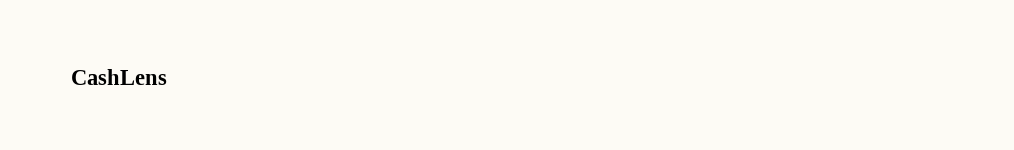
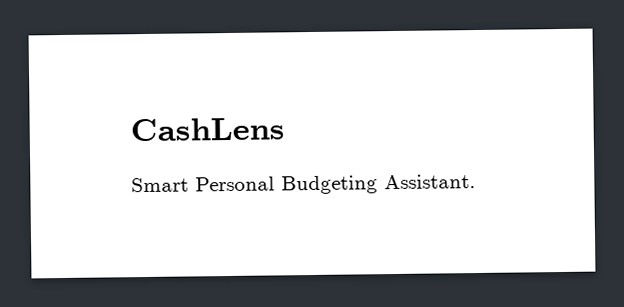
+ Smart Personal Budgeting Assistant.

